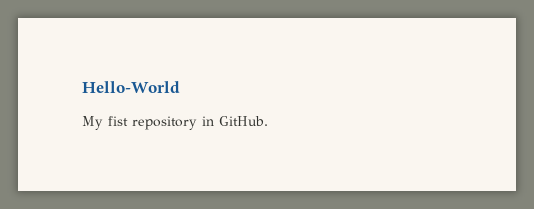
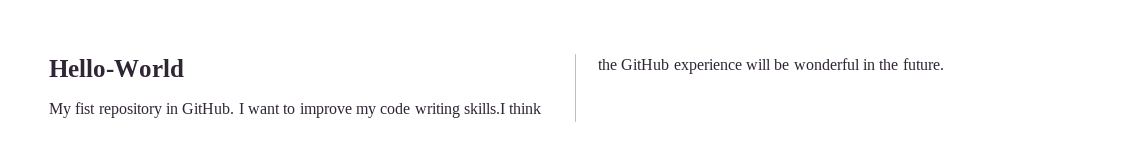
+ I want to improve my code writing skills.I think the GitHub experience will be wonderful in the future.

